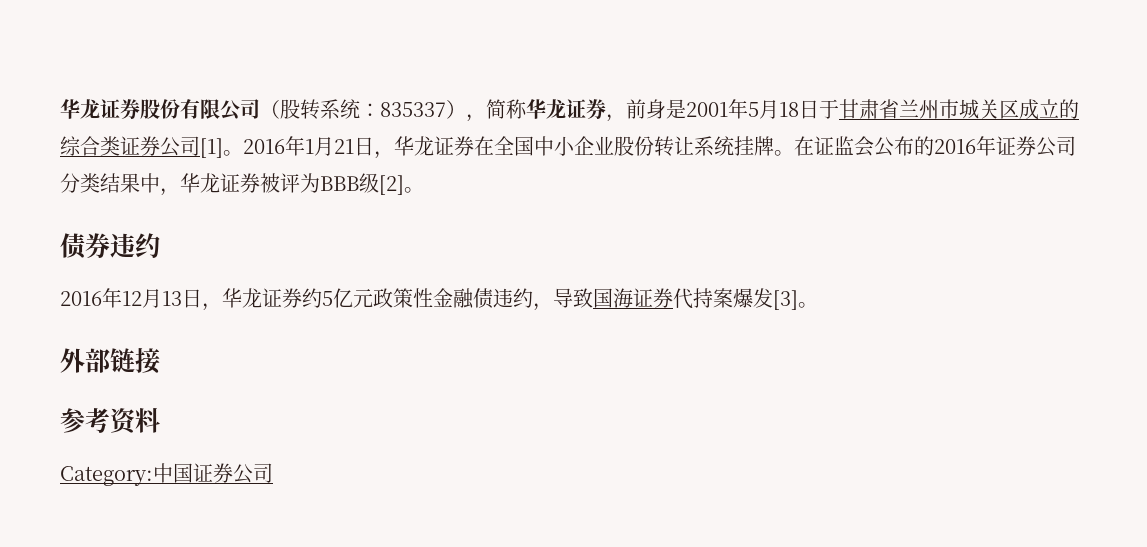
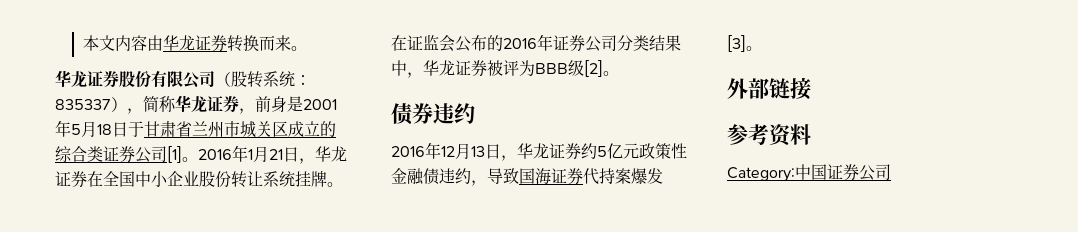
+ 本文内容由华龙证券转换而来。

